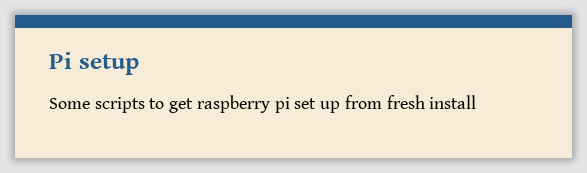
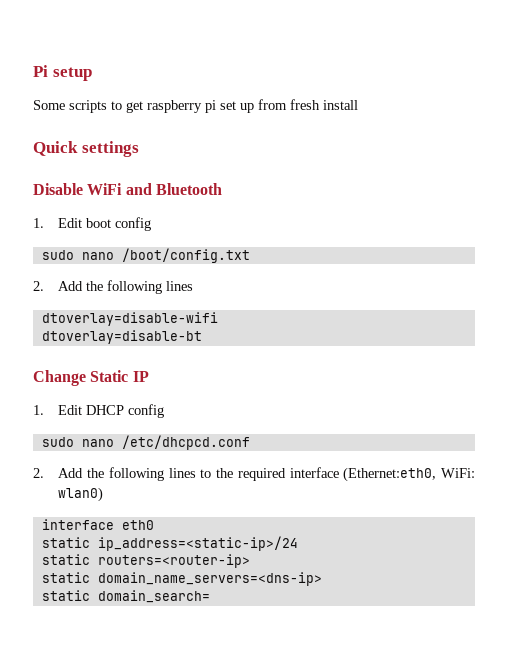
+ Quick settings
+ Disable WiFi and Bluetooth
+ 1. Edit boot config
+ sudo nano /boot/config.txt
+ 2. Add the following lines
+ dtoverlay=disable-wifi
+ dtoverlay=disable-bt
+ Change Static IP
+ 1. Edit DHCP config
+ sudo nano /etc/dhcpcd.conf
+ 2. Add the following lines to the required interface (Ethernet:eth0, WiFi: wlan0)
+ interface eth0
+ static ip_address=<static-ip>/24
+ static routers=<router-ip>
+ static domain_name_servers=<dns-ip>
+ static domain_search=

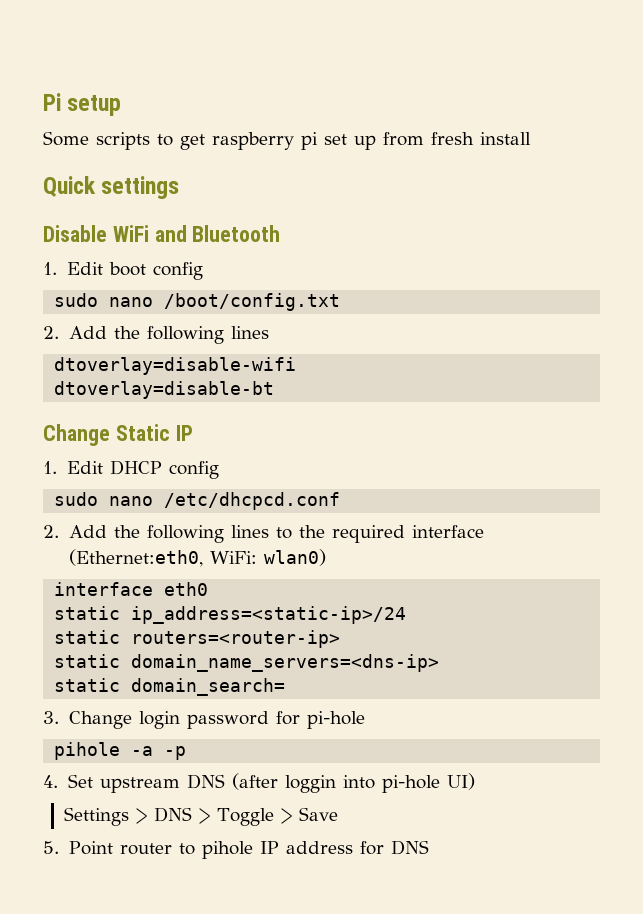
+ 3. Change login password for pi-hole
+ pihole -a -p
+ 4. Set upstream DNS (after loggin into pi-hole UI)
+ Settings > DNS > Toggle > Save
+ 5. Point router to pihole IP address for DNS

